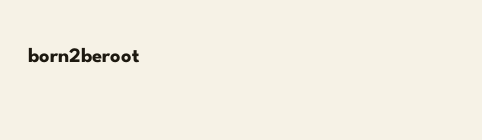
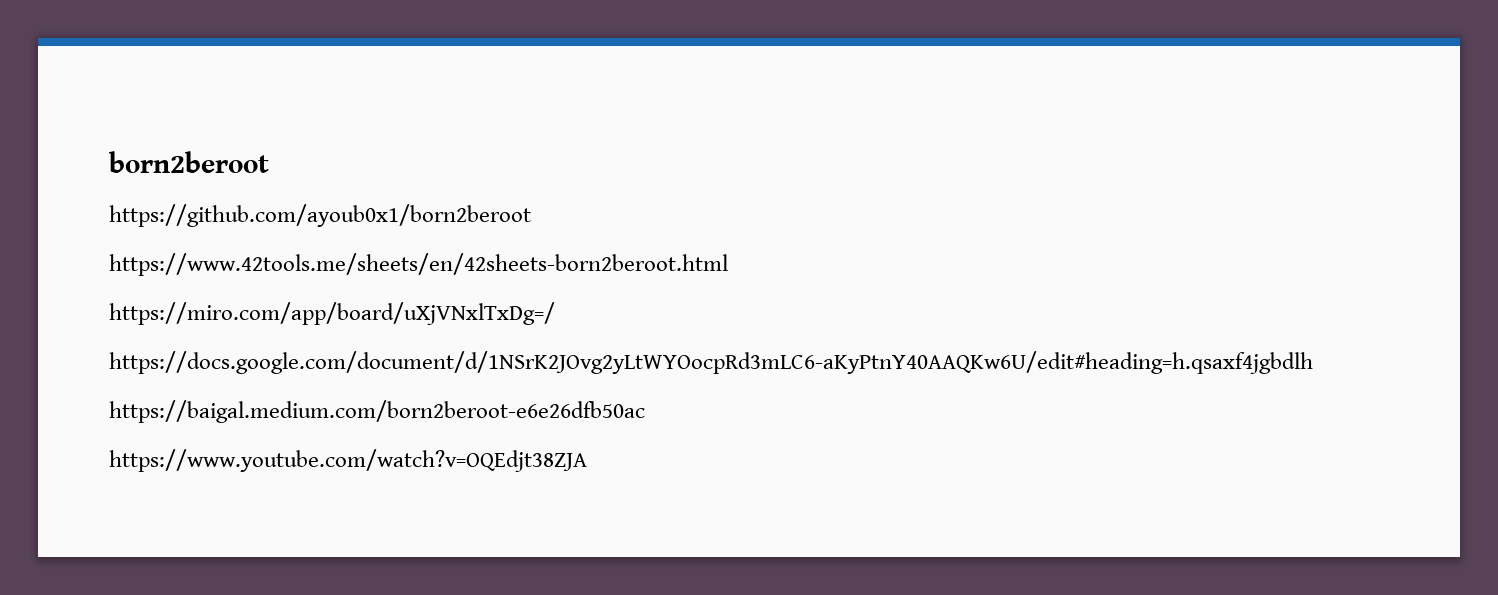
+ https://github.com/ayoub0x1/born2beroot
+ https://www.42tools.me/sheets/en/42sheets-born2beroot.html
+ https://miro.com/app/board/uXjVNxlTxDg=/
+ https://docs.google.com/document/d/1NSrK2JOvg2yLtWYOocpRd3mLC6-aKyPtnY40AAQKw6U/edit#heading=h.qsaxf4jgbdlh
+ https://baigal.medium.com/born2beroot-e6e26dfb50ac
+ https://www.youtube.com/watch?v=OQEdjt38ZJA

